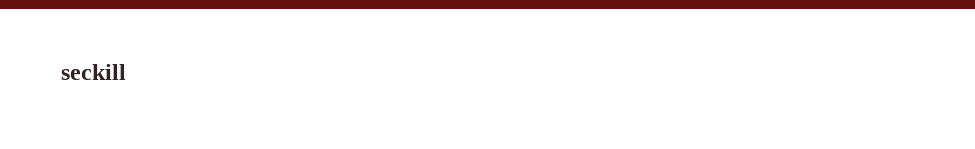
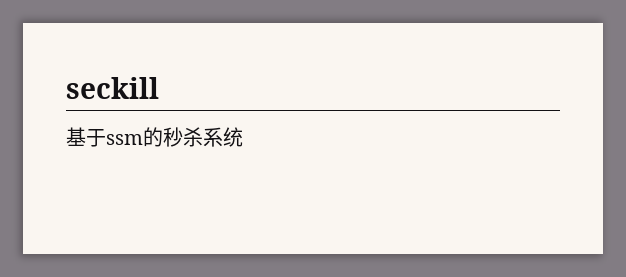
+ 基于ssm的秒杀系统

